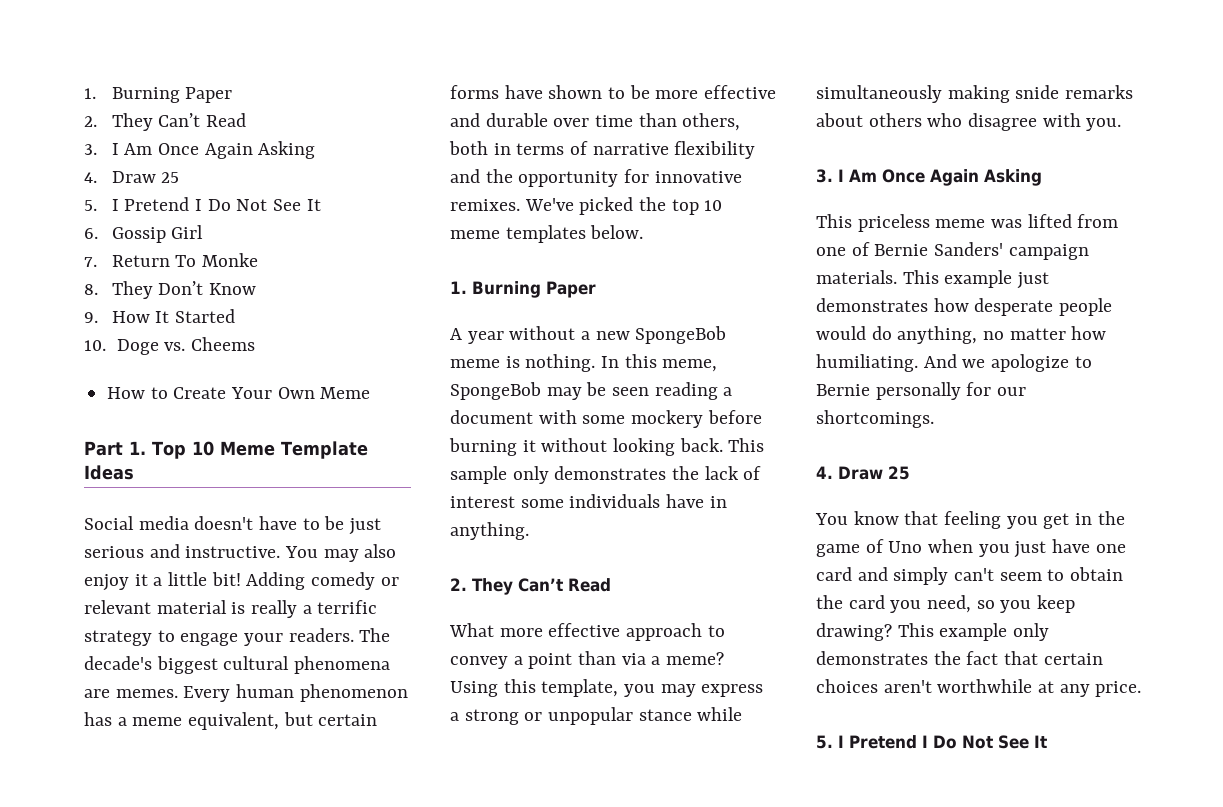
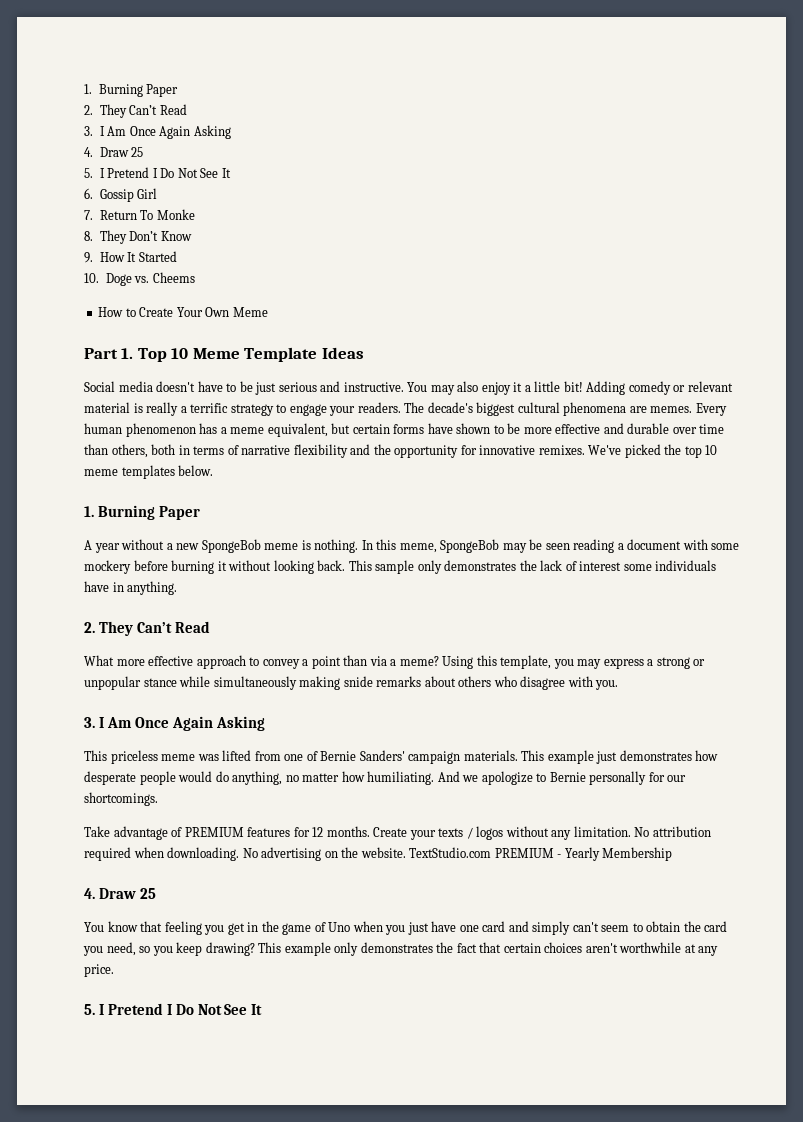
+ Take advantage of PREMIUM features for 12 months. Create your texts / logos without any limitation. No attribution required when downloading. No advertising on the website. TextStudio.com PREMIUM - Yearly Membership

